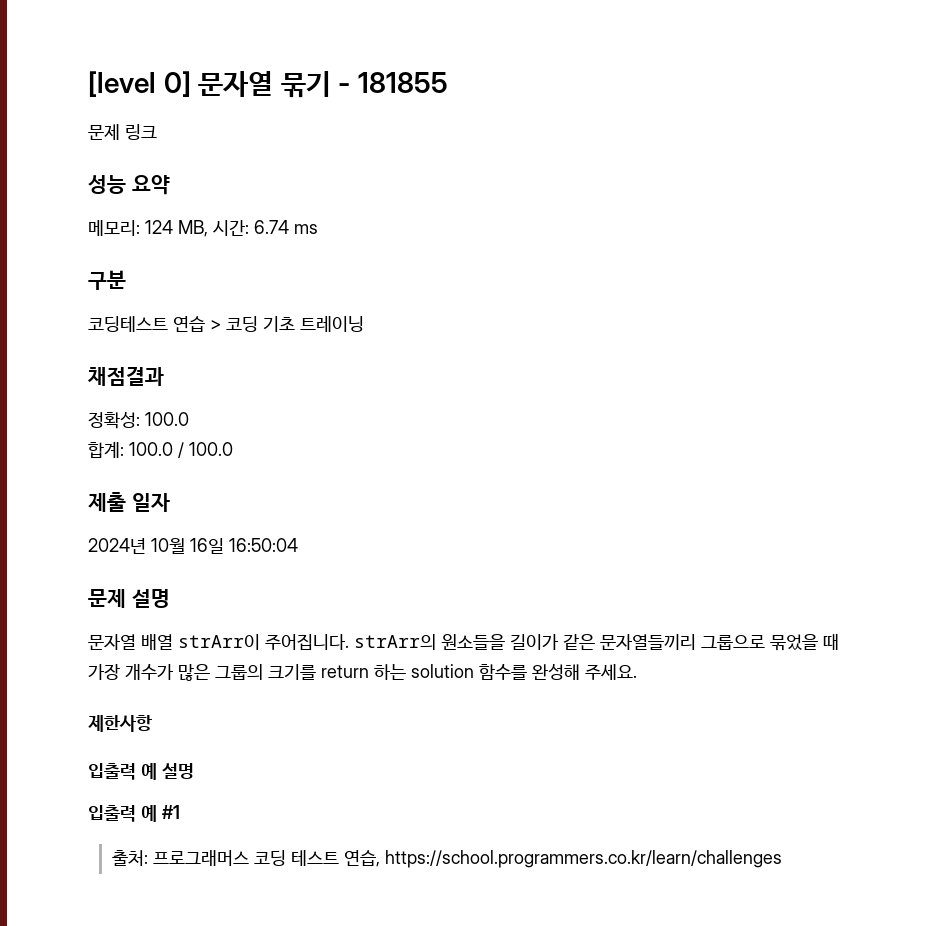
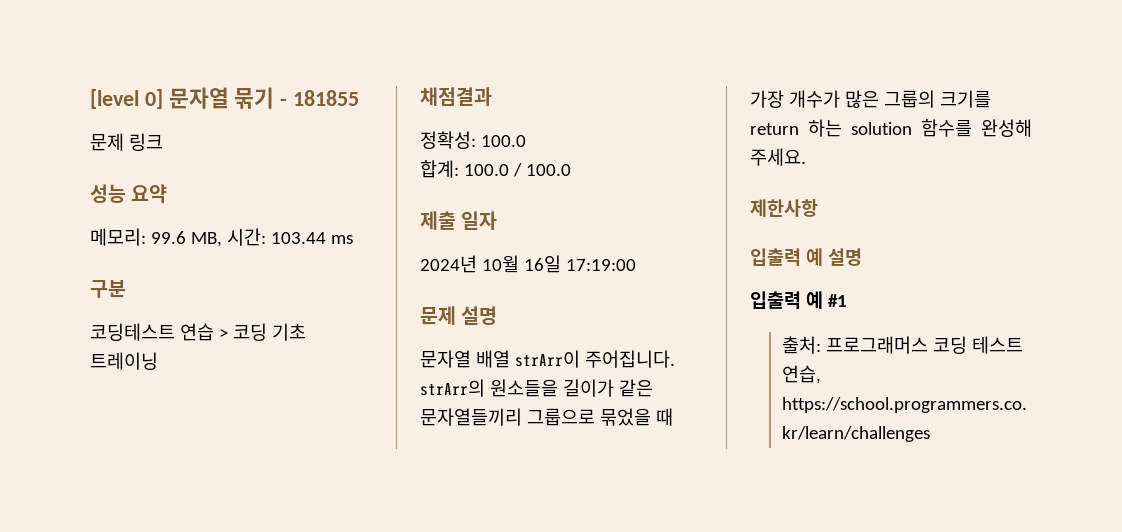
- 메모리: 124 MB, 시간: 6.74 ms
+ 메모리: 99.6 MB, 시간: 103.44 ms
- 2024년 10월 16일 16:50:04
+ 2024년 10월 16일 17:19:00

